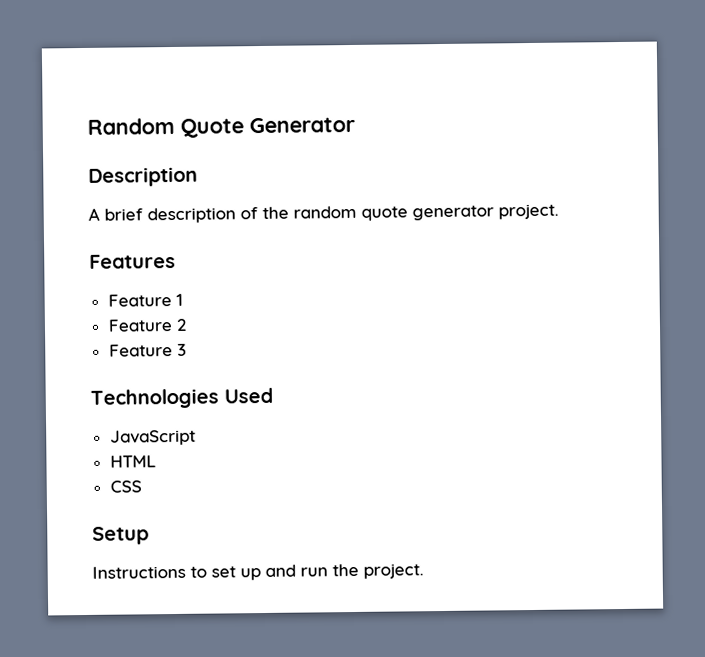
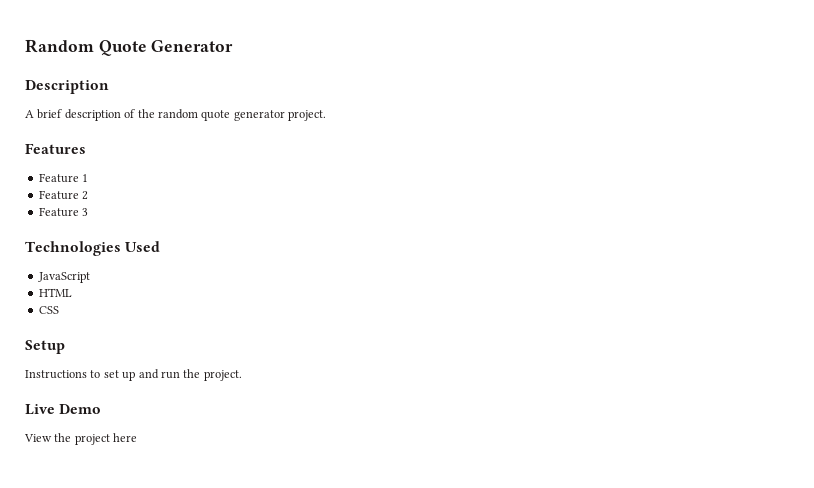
+ Live Demo
+ View the project here

